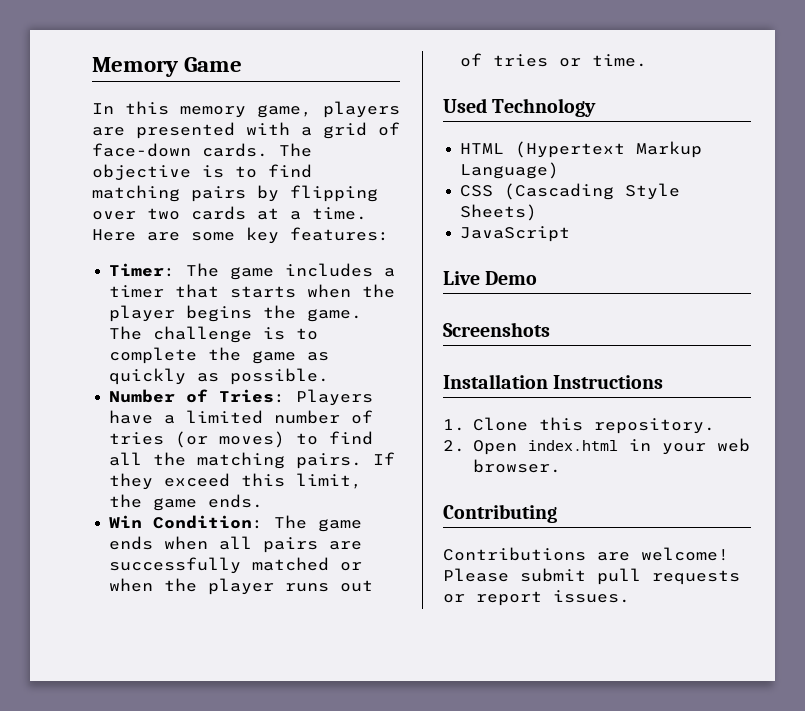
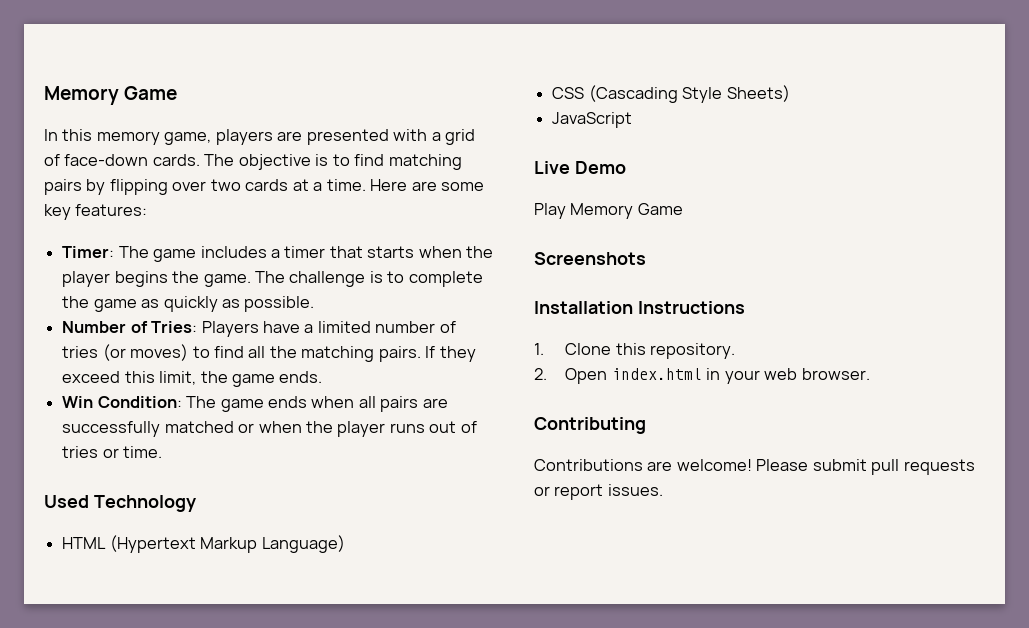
+ Play Memory Game

